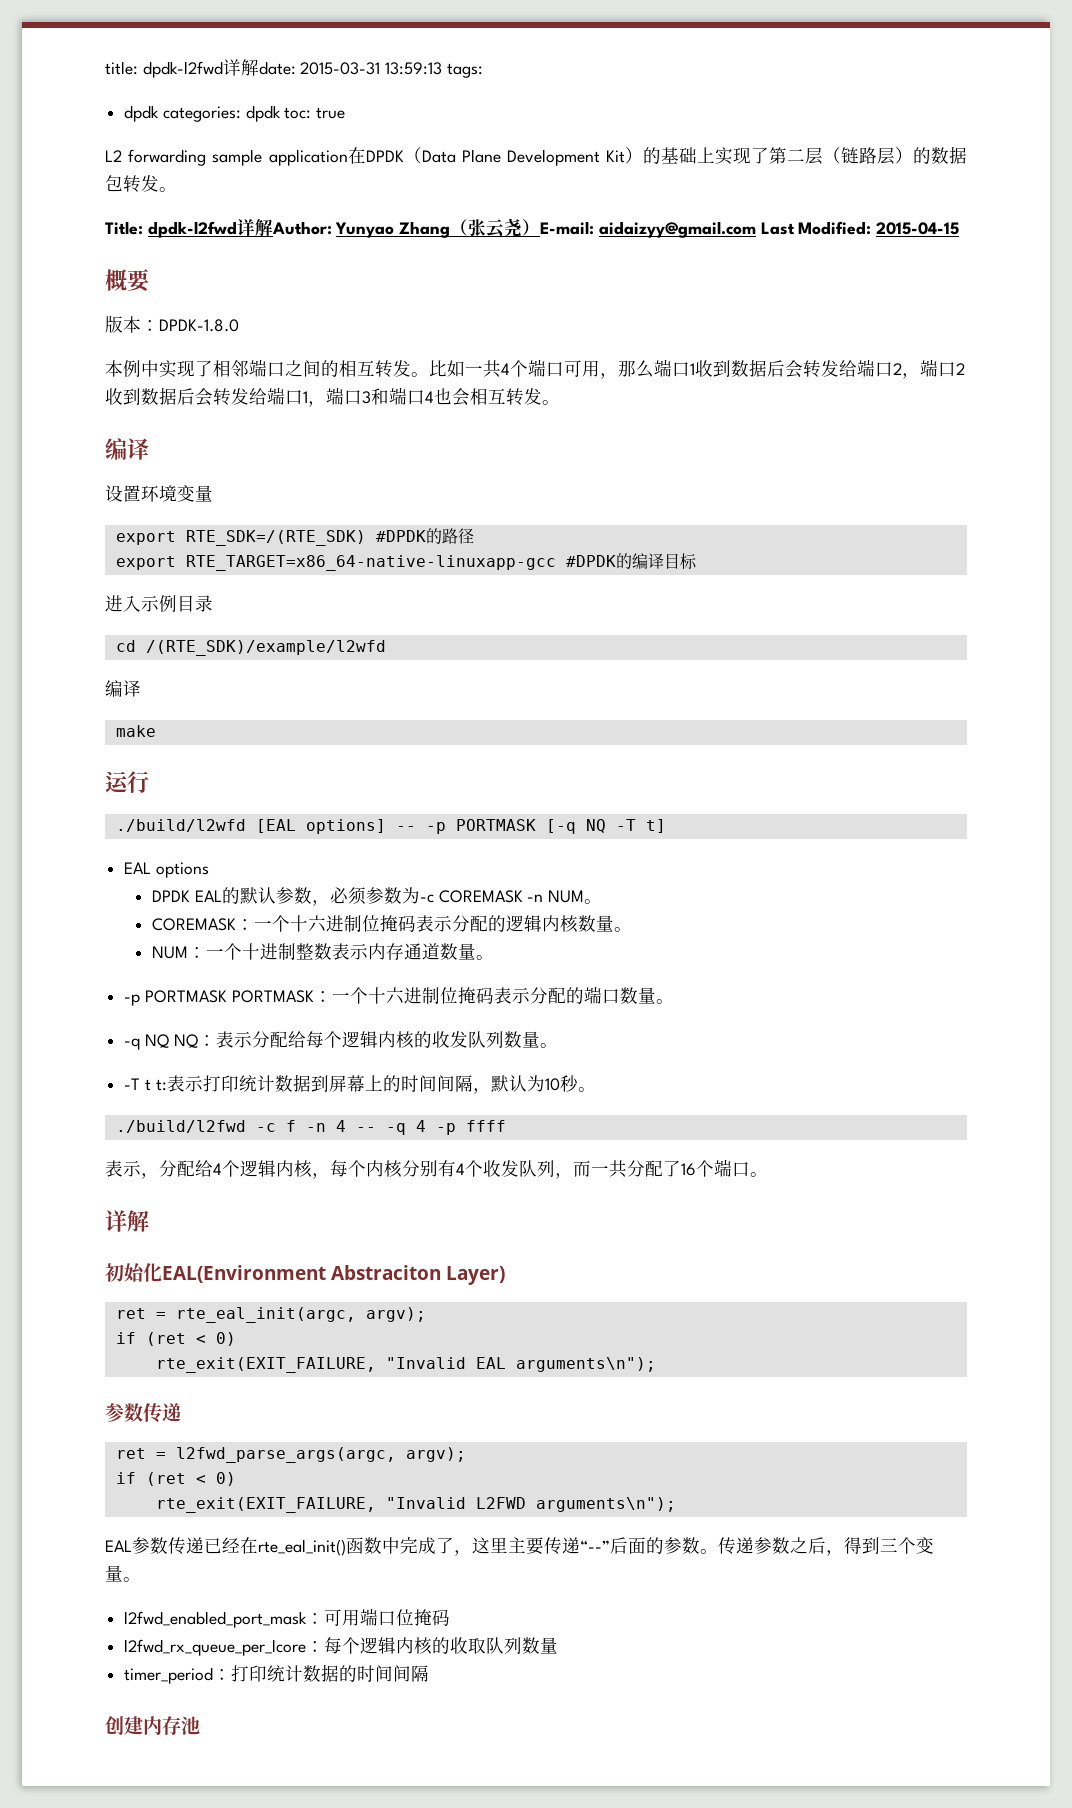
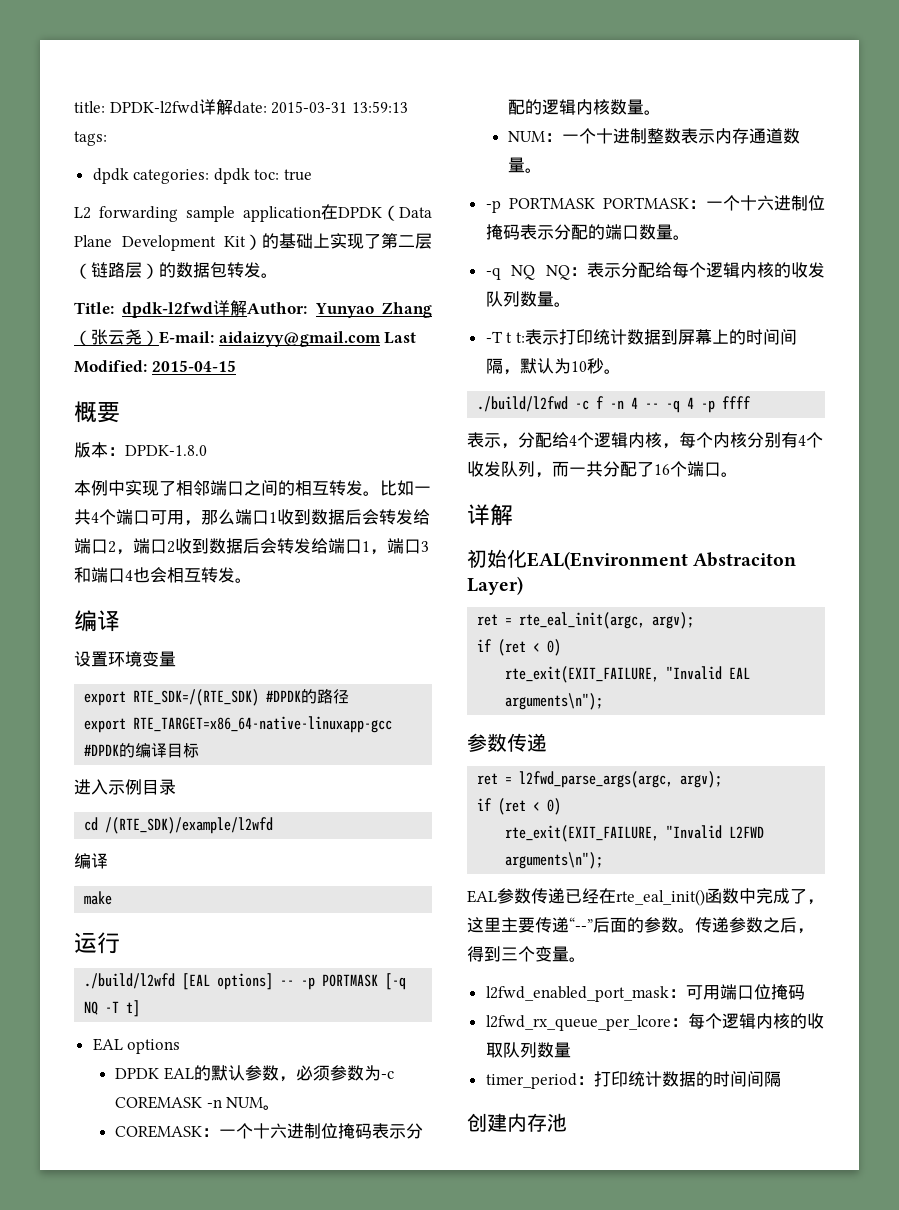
- title: dpdk-l2fwd详解date: 2015-03-31 13:59:13 tags:
+ title: DPDK-l2fwd详解date: 2015-03-31 13:59:13 tags:

